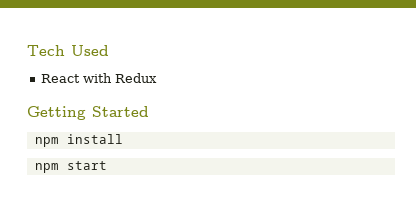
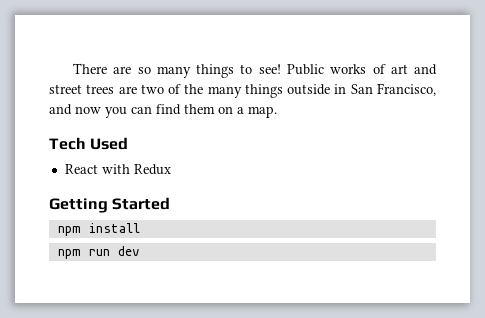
+ There are so many things to see! Public works of art and street trees are two of the many things outside in San Francisco, and now you can find them on a map.
- npm start
+ npm run dev

